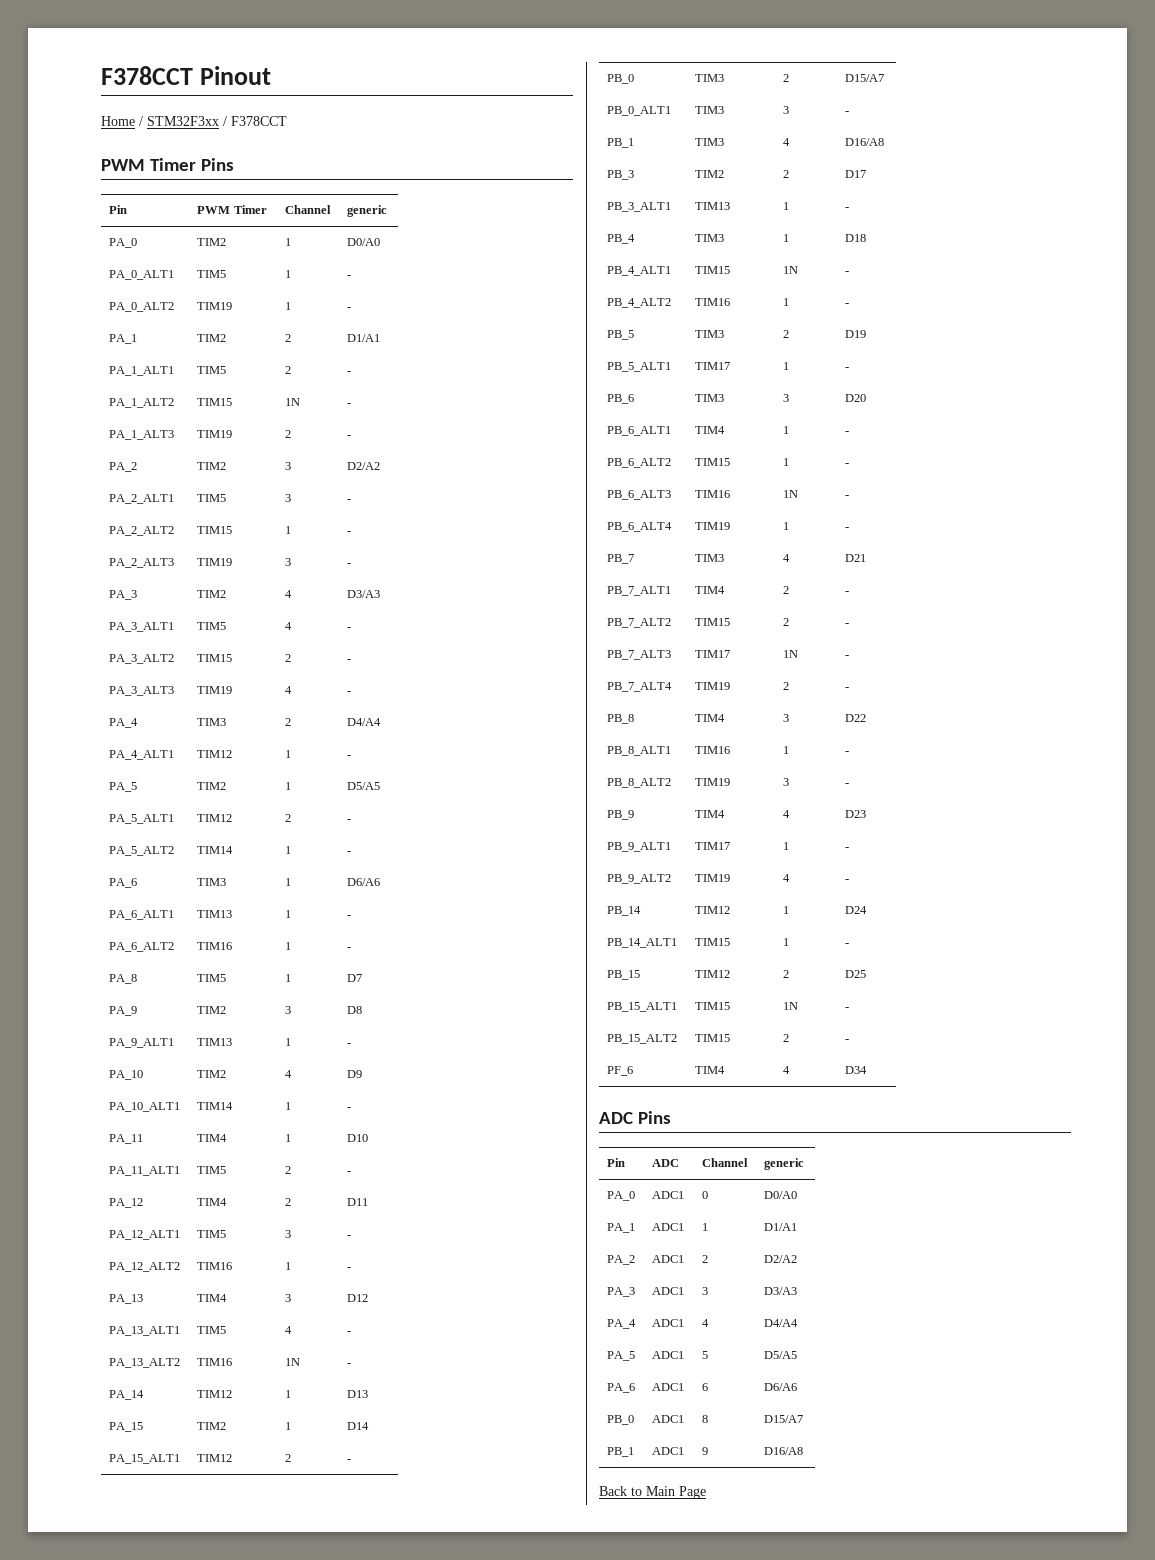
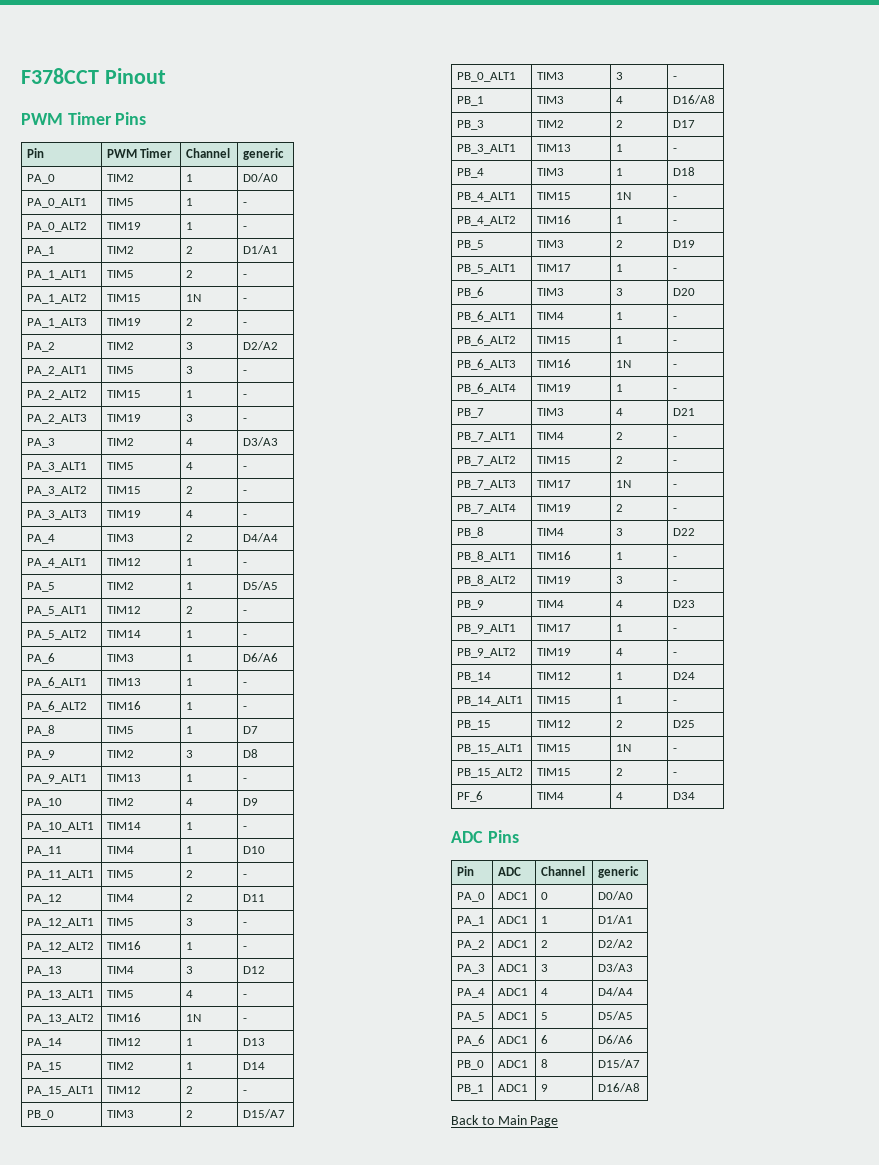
- Home / STM32F3xx / F378CCT

